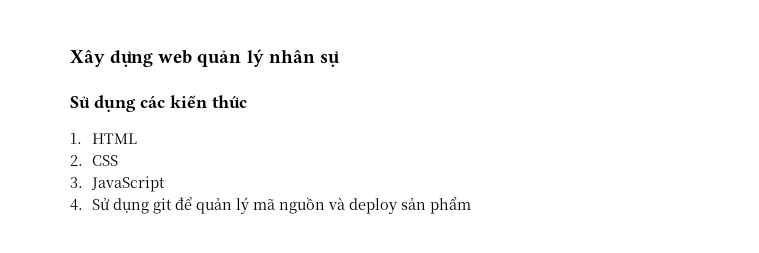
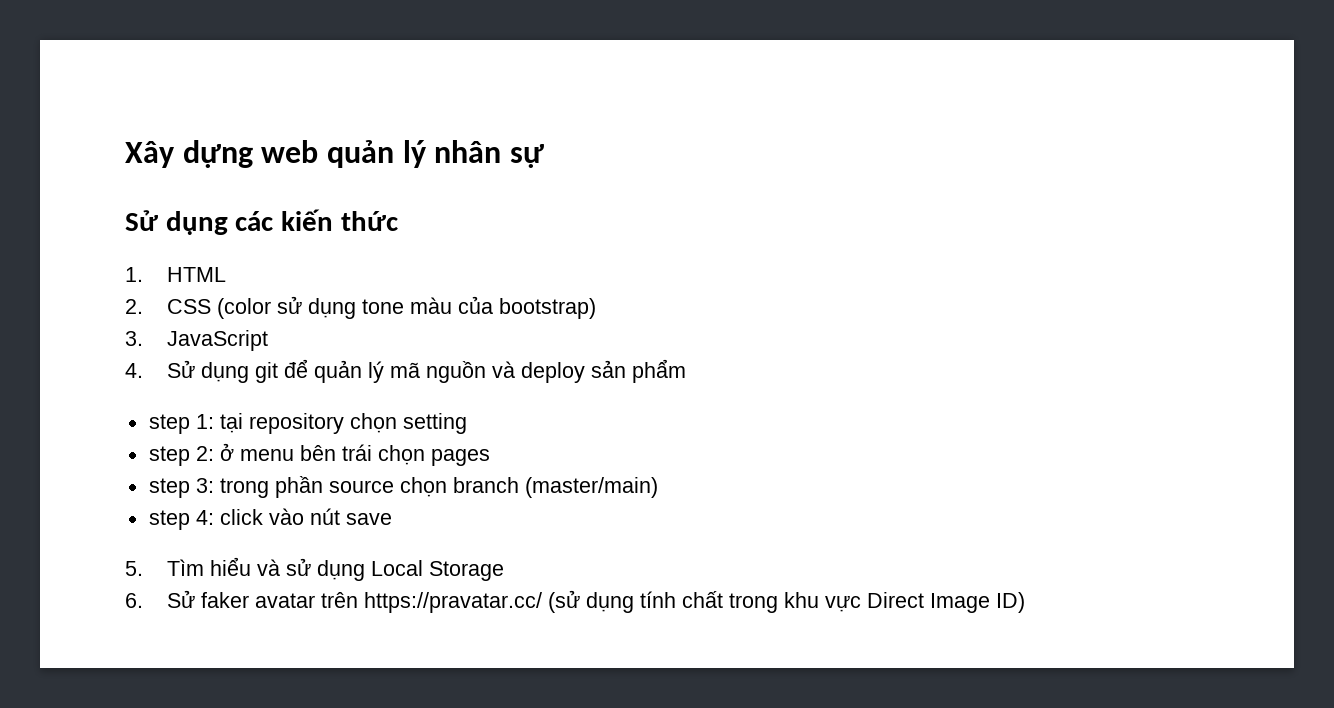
- 2. CSS
+ 2. CSS (color sử dụng tone màu của bootstrap)
+ step 1: tại repository chọn setting
+ step 2: ở menu bên trái chọn pages
+ step 3: trong phần source chọn branch (master/main)
+ step 4: click vào nút save
+ 5. Tìm hiểu và sử dụng Local Storage
+ 6. Sử faker avatar trên https://pravatar.cc/ (sử dụng tính chất trong khu vực Direct Image ID)

